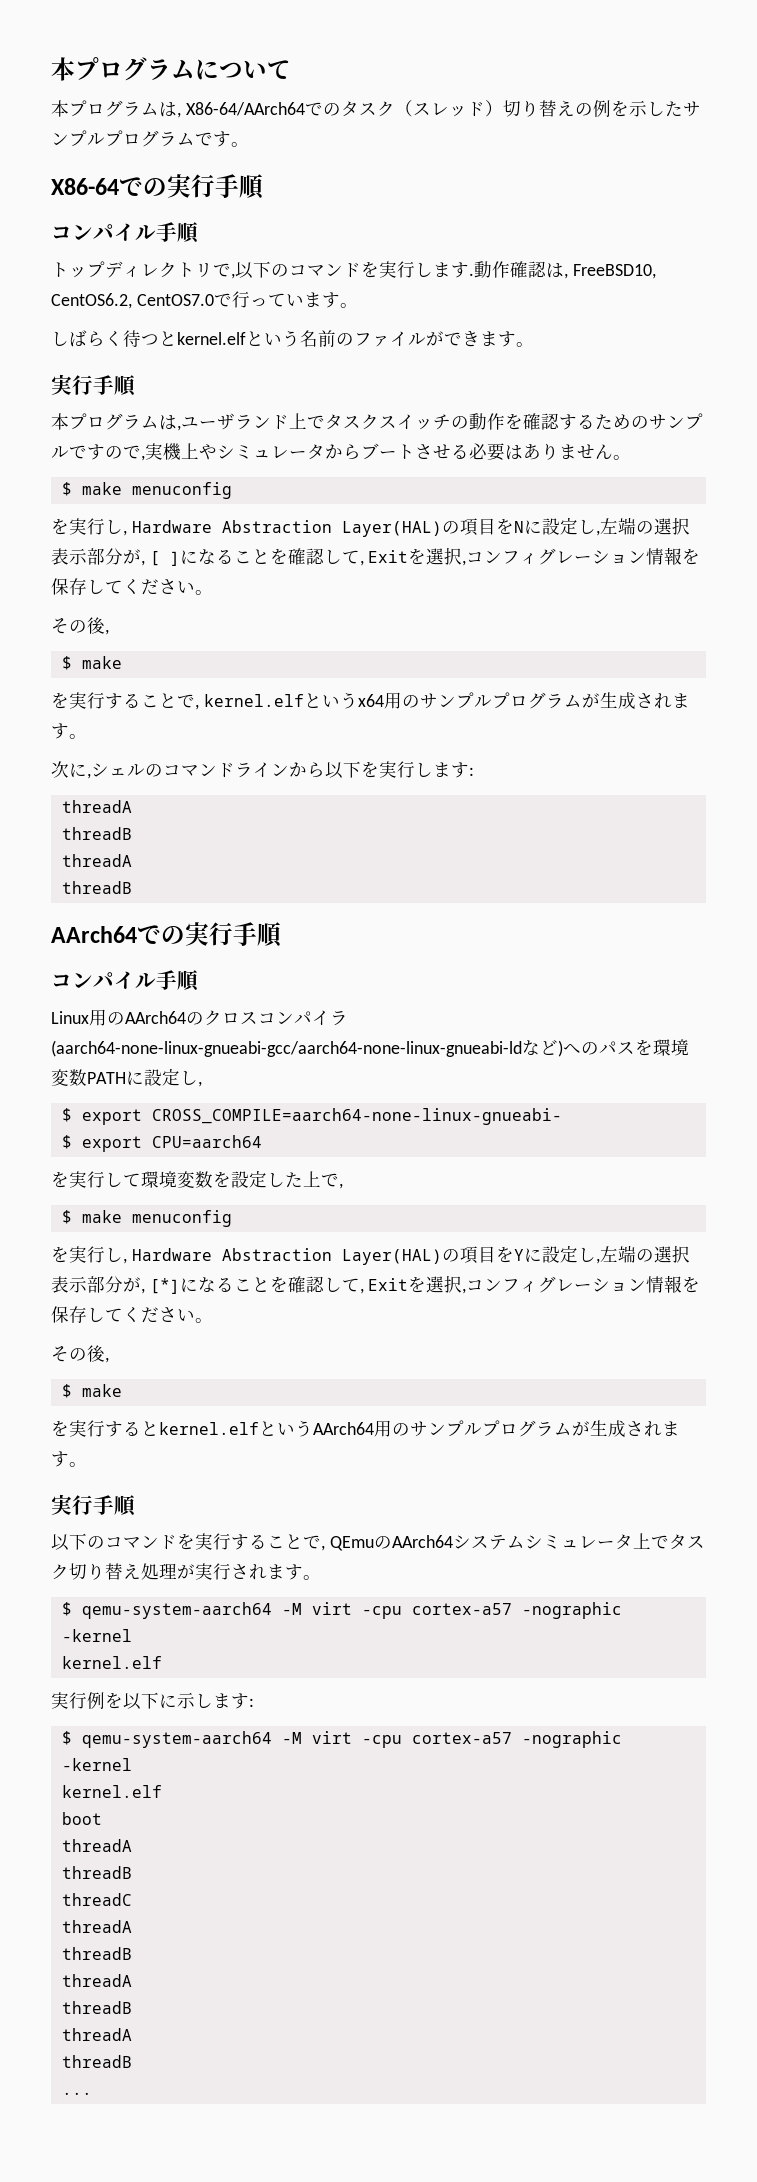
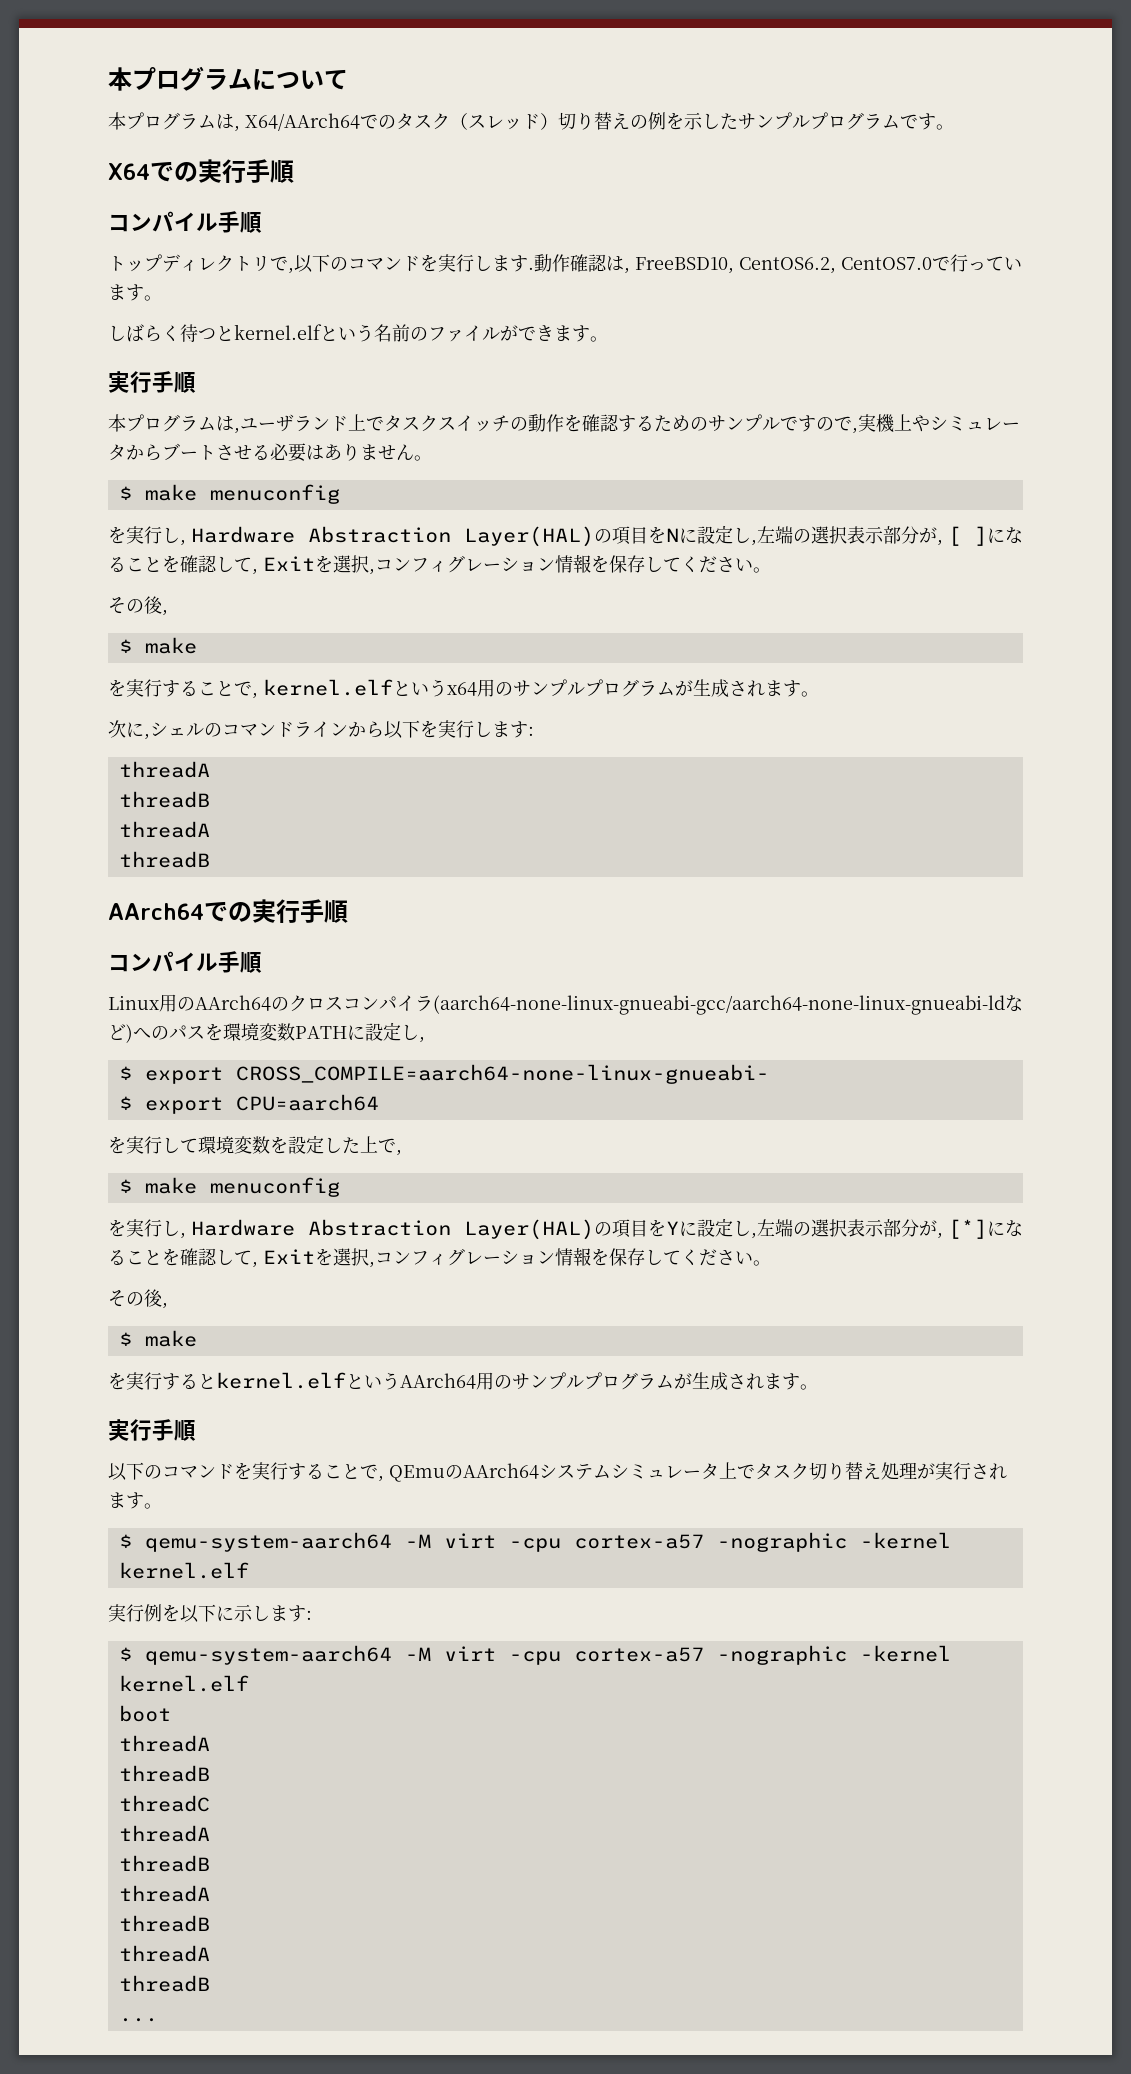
- 本プログラムは, X86-64/AArch64でのタスク（スレッド）切り替えの例を示したサンプルプログラムです。
+ 本プログラムは, X64/AArch64でのタスク（スレッド）切り替えの例を示したサンプルプログラムです。
- X86-64での実行手順
+ X64での実行手順

